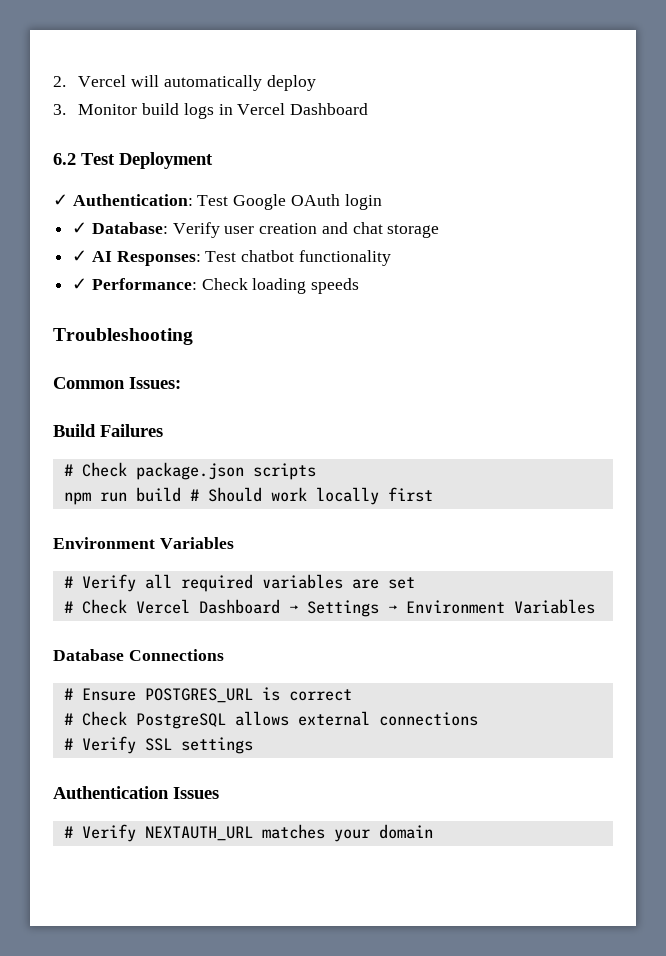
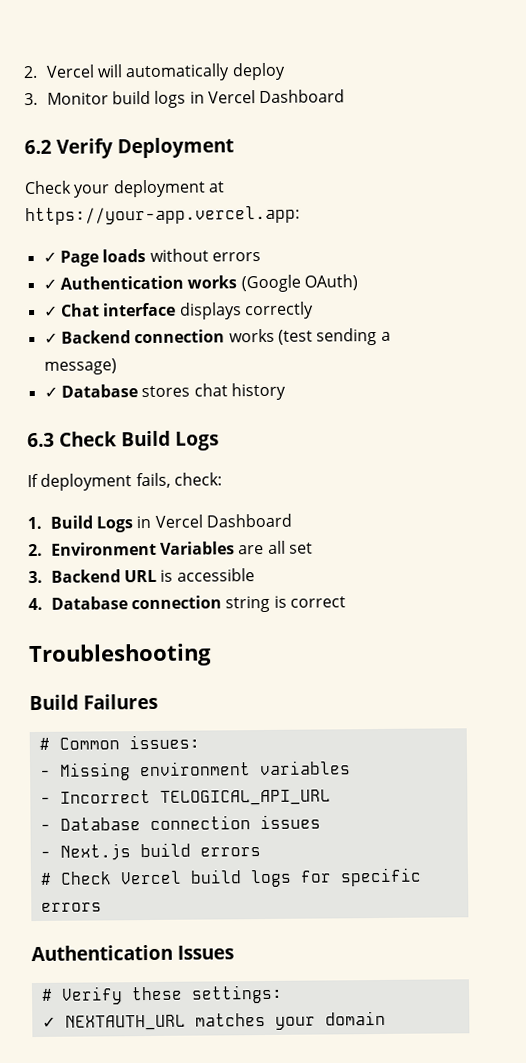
- 6.2 Test Deployment
+ 6.2 Verify Deployment
- ✓ Authentication: Test Google OAuth login
- ✓ Database: Verify user creation and chat storage
- ✓ AI Responses: Test chatbot functionality
- ✓ Performance: Check loading speeds
+ Check your deployment at https://your-app.vercel.app:
+ ✓ Page loads without errors
+ ✓ Authentication works (Google OAuth)
+ ✓ Chat interface displays correctly
+ ✓ Backend connection works (test sending a message)
+ ✓ Database stores chat history
+ 6.3 Check Build Logs
+ If deployment fails, check:
+ 1. Build Logs in Vercel Dashboard
+ 2. Environment Variables are all set
+ 3. Backend URL is accessible
+ 4. Database connection string is correct
- Common Issues:
- # Check package.json scripts
- npm run build # Should work locally first
- Environment Variables
- # Verify all required variables are set
- # Check Vercel Dashboard → Settings → Environment Variables
- Database Connections
- # Ensure POSTGRES_URL is correct
- # Check PostgreSQL allows external connections
- # Verify SSL settings
+ # Common issues:
+ - Missing environment variables
+ - Incorrect TELOGICAL_API_URL
+ - Database connection issues
+ - Next.js build errors
+ # Check Vercel build logs for specific errors
- # Verify NEXTAUTH_URL matches your domain
+ # Verify these settings:
+ ✓ NEXTAUTH_URL matches your domain

